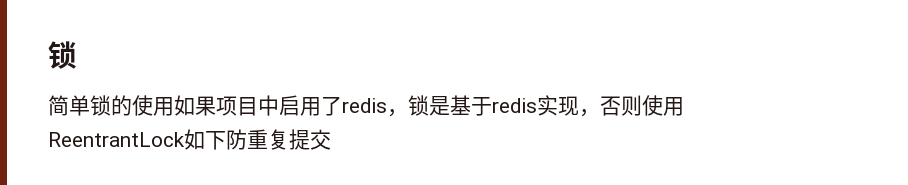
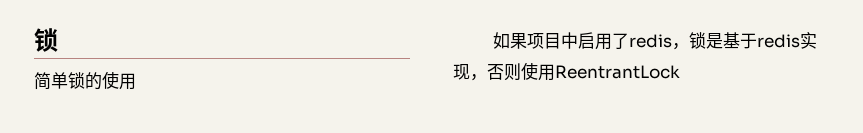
- 简单锁的使用如果项目中启用了redis，锁是基于redis实现，否则使用ReentrantLock如下防重复提交
+ 简单锁的使用
+ 如果项目中启用了redis，锁是基于redis实现，否则使用ReentrantLock

